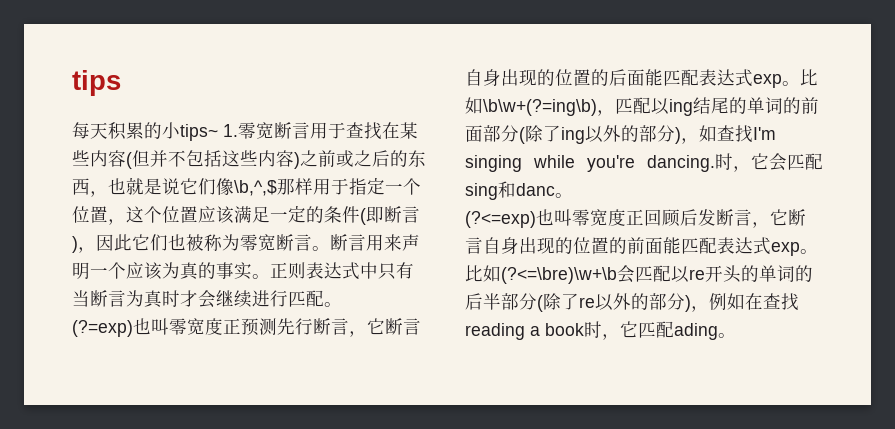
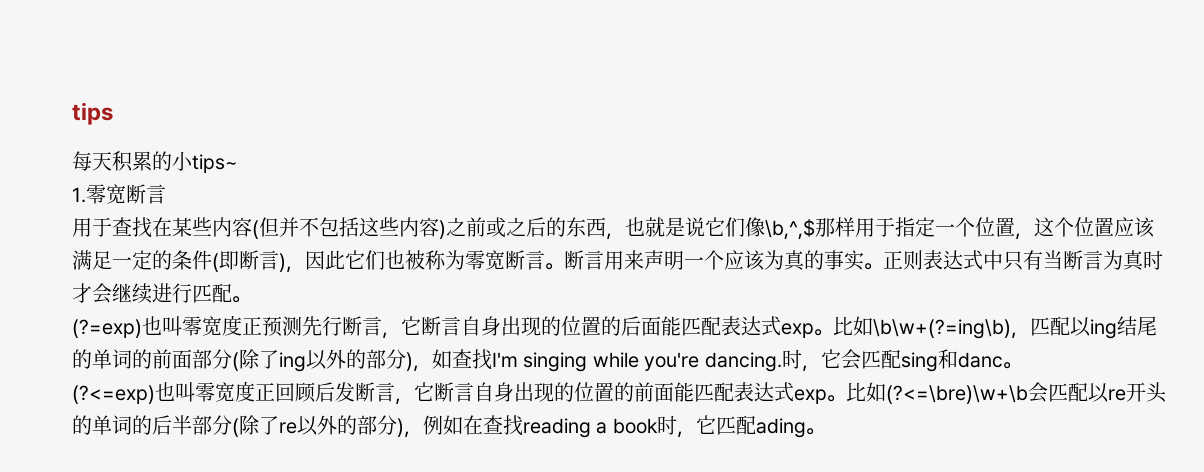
- 每天积累的小tips~ 1.零宽断言用于查找在某些内容(但并不包括这些内容)之前或之后的东西，也就是说它们像\b,^,$那样用于指定一个位置，这个位置应该满足一定的条件(即断言)，因此它们也被称为零宽断言。
+ 每天积累的小tips~
+ 1.零宽断言
+ 用于查找在某些内容(但并不包括这些内容)之前或之后的东西，也就是说它们像\b,^,$那样用于指定一个位置，这个位置应该满足一定的条件(即断言)，因此它们也被称为零宽断言。

